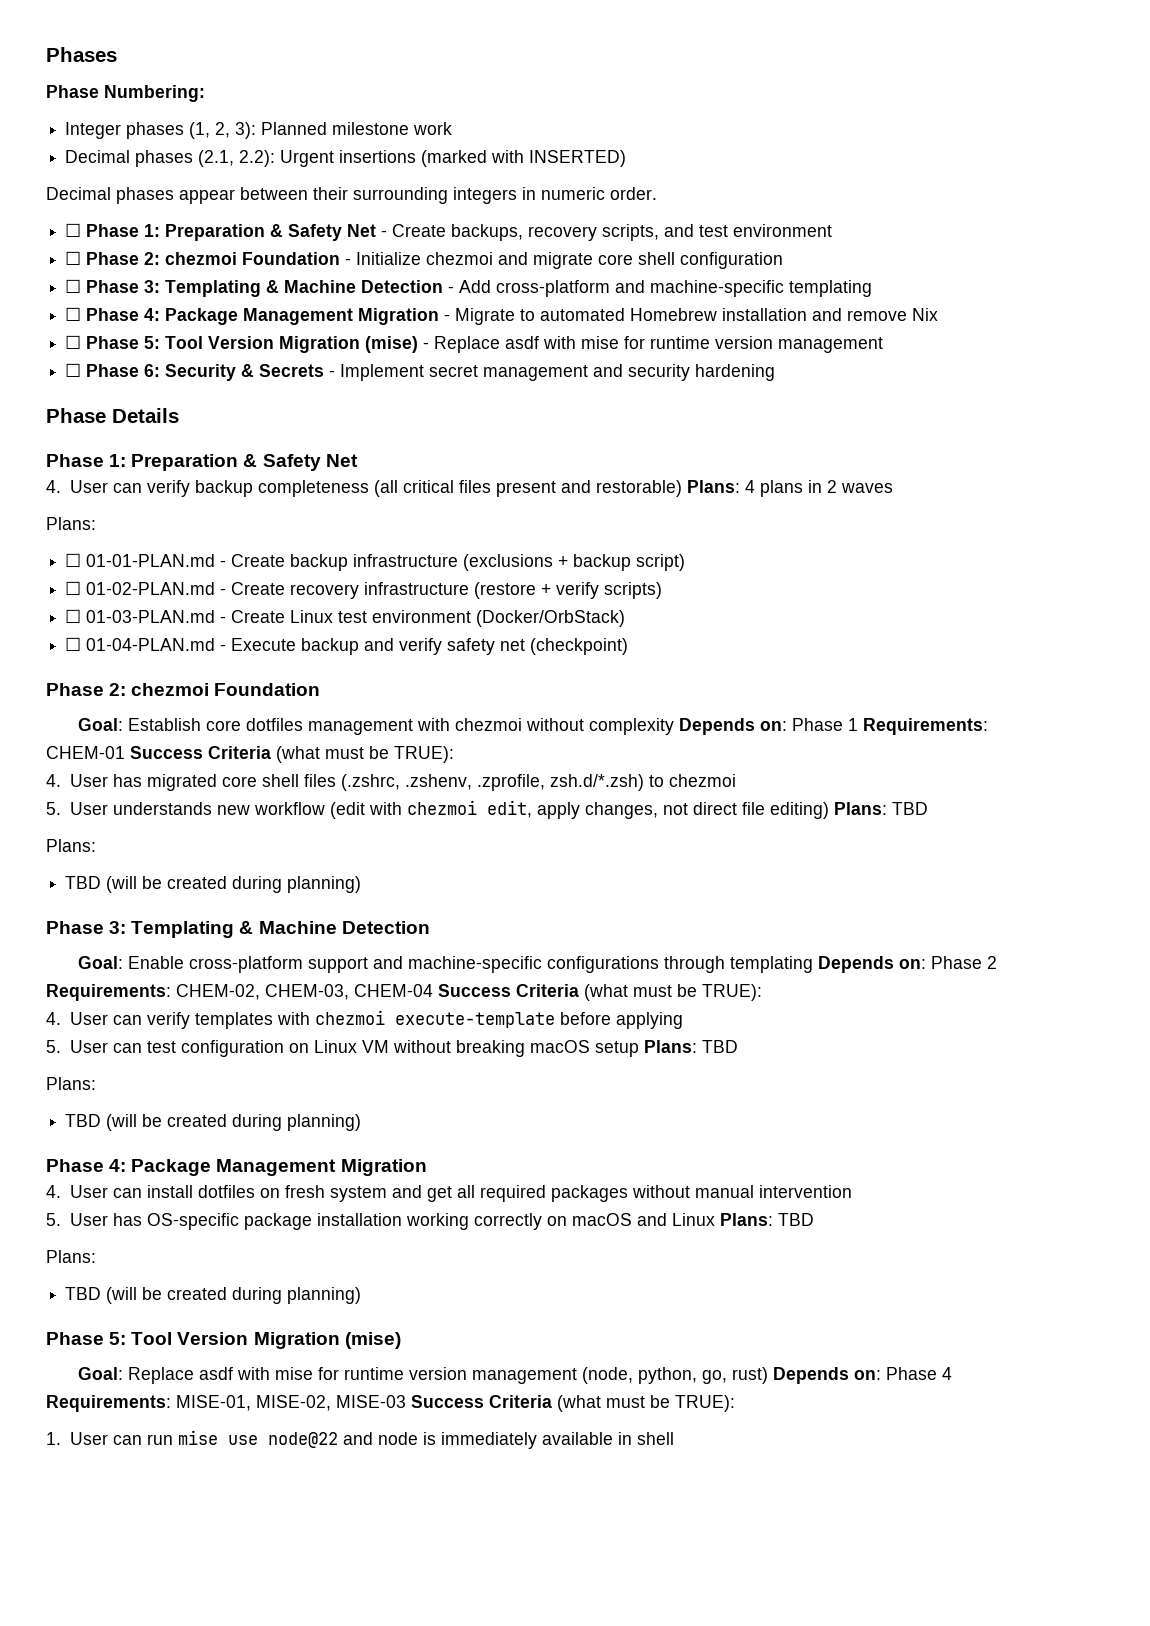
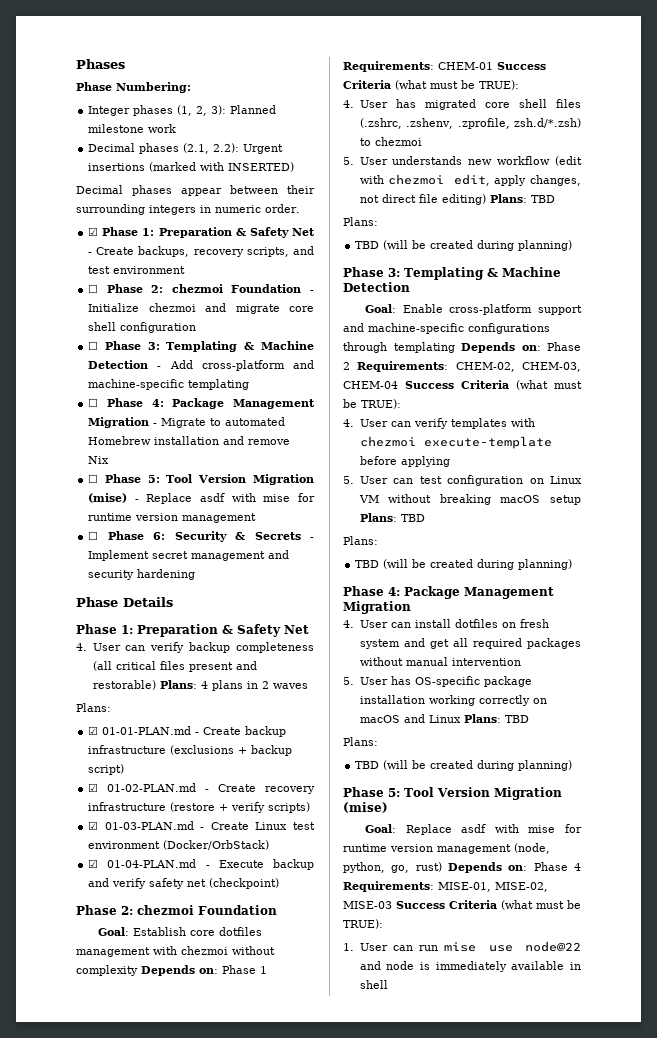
- ☐ Phase 1: Preparation & Safety Net - Create backups, recovery scripts, and test environment
+ ☑ Phase 1: Preparation & Safety Net - Create backups, recovery scripts, and test environment
- ☐ 01-01-PLAN.md - Create backup infrastructure (exclusions + backup script)
+ ☑ 01-01-PLAN.md - Create backup infrastructure (exclusions + backup script)
- ☐ 01-02-PLAN.md - Create recovery infrastructure (restore + verify scripts)
+ ☑ 01-02-PLAN.md - Create recovery infrastructure (restore + verify scripts)
- ☐ 01-03-PLAN.md - Create Linux test environment (Docker/OrbStack)
+ ☑ 01-03-PLAN.md - Create Linux test environment (Docker/OrbStack)
- ☐ 01-04-PLAN.md - Execute backup and verify safety net (checkpoint)
+ ☑ 01-04-PLAN.md - Execute backup and verify safety net (checkpoint)

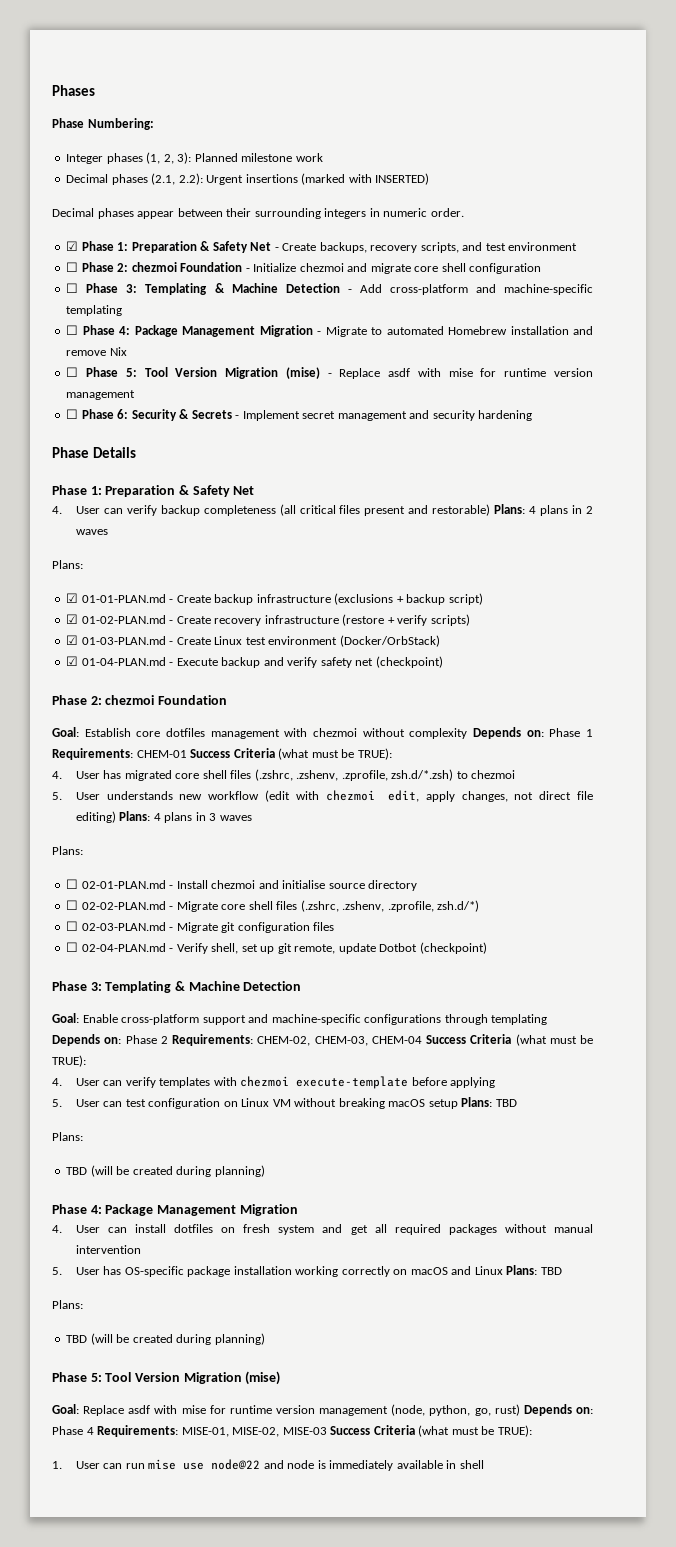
- 5. User understands new workflow (edit with chezmoi edit, apply changes, not direct file editing) Plans: TBD
+ 5. User understands new workflow (edit with chezmoi edit, apply changes, not direct file editing) Plans: 4 plans in 3 waves
  Plans:
- TBD (will be created during planning)
+ ☐ 02-01-PLAN.md - Install chezmoi and initialise source directory
+ ☐ 02-02-PLAN.md - Migrate core shell files (.zshrc, .zshenv, .zprofile, zsh.d/*)
+ ☐ 02-03-PLAN.md - Migrate git configuration files
+ ☐ 02-04-PLAN.md - Verify shell, set up git remote, update Dotbot (checkpoint)

